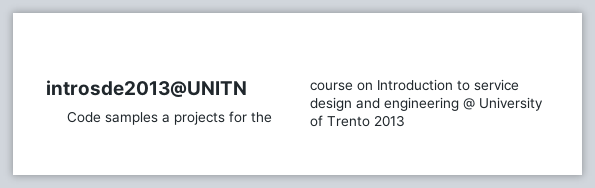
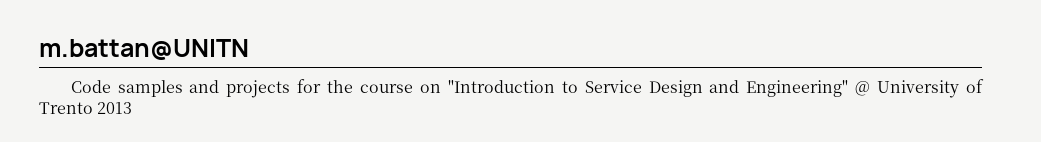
- introsde2013@UNITN
+ m.battan@UNITN
- Code samples a projects for the course on Introduction to service design and engineering @ University of Trento 2013
+ Code samples and projects for the course on "Introduction to Service Design and Engineering" @ University of Trento 2013

